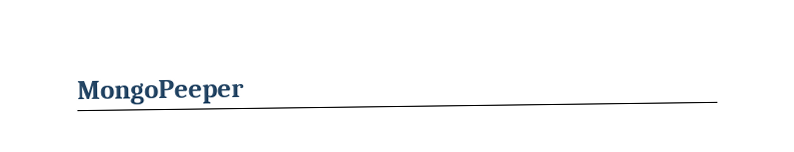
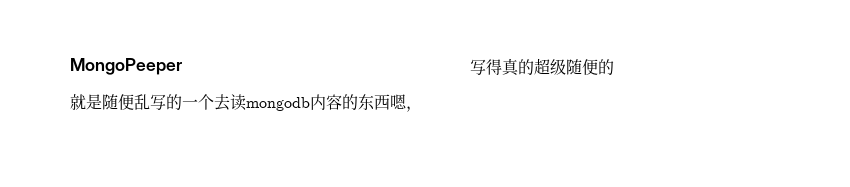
+ 就是随便乱写的一个去读mongodb内容的东西嗯，写得真的超级随便的

